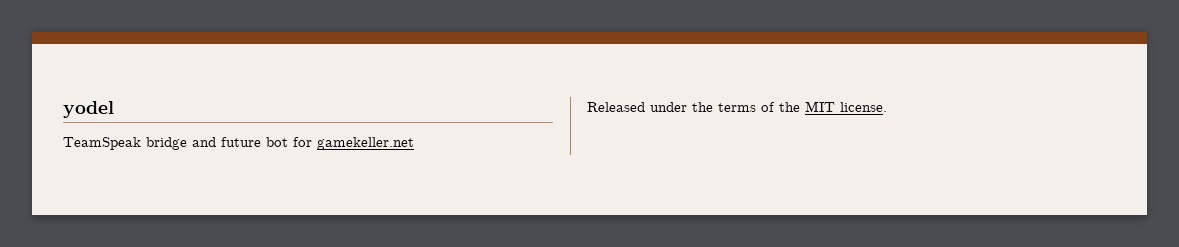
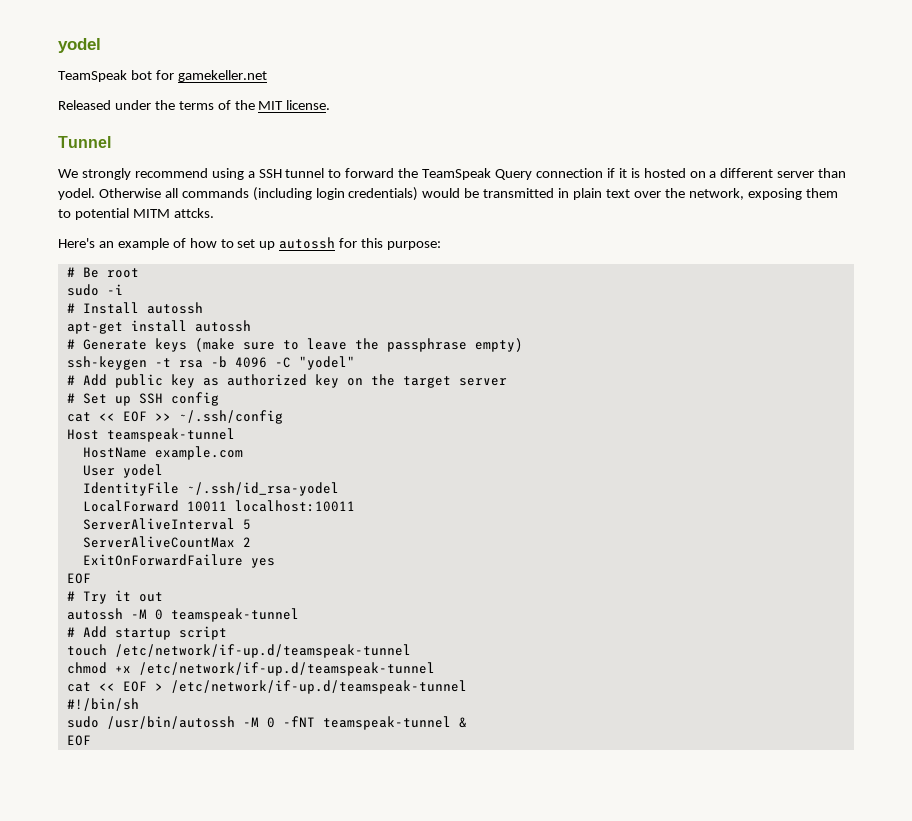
- TeamSpeak bridge and future bot for gamekeller.net
+ TeamSpeak bot for gamekeller.net
+ Tunnel
+ We strongly recommend using a SSH tunnel to forward the TeamSpeak Query connection if it is hosted on a different server than yodel. Otherwise all commands (including login credentials) would be transmitted in plain text over the network, exposing them to potential MITM attcks.
+ Here's an example of how to set up autossh for this purpose:
+ # Be root
+ sudo -i
+ # Install autossh
+ apt-get install autossh
+ # Generate keys (make sure to leave the passphrase empty)
+ ssh-keygen -t rsa -b 4096 -C "yodel"
+ # Add public key as authorized key on the target server
+ # Set up SSH config
+ cat << EOF >> ~/.ssh/config
+ Host teamspeak-tunnel
+ HostName example.com
+ User yodel
+ IdentityFile ~/.ssh/id_rsa-yodel
+ LocalForward 10011 localhost:10011
+ ServerAliveInterval 5
+ ServerAliveCountMax 2
+ ExitOnForwardFailure yes
+ EOF
+ # Try it out
+ autossh -M 0 teamspeak-tunnel
+ # Add startup script
+ touch /etc/network/if-up.d/teamspeak-tunnel
+ chmod +x /etc/network/if-up.d/teamspeak-tunnel
+ cat << EOF > /etc/network/if-up.d/teamspeak-tunnel
+ #!/bin/sh
+ sudo /usr/bin/autossh -M 0 -fNT teamspeak-tunnel &
+ EOF

